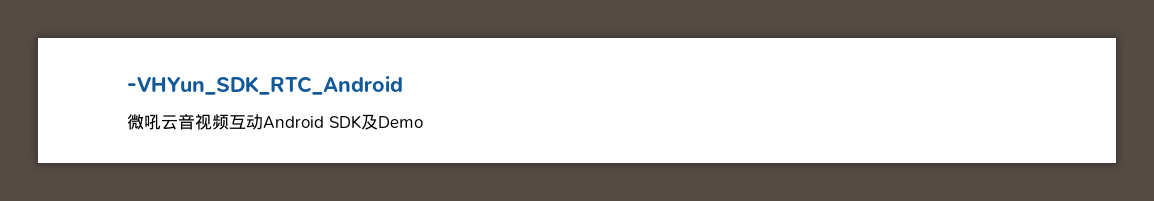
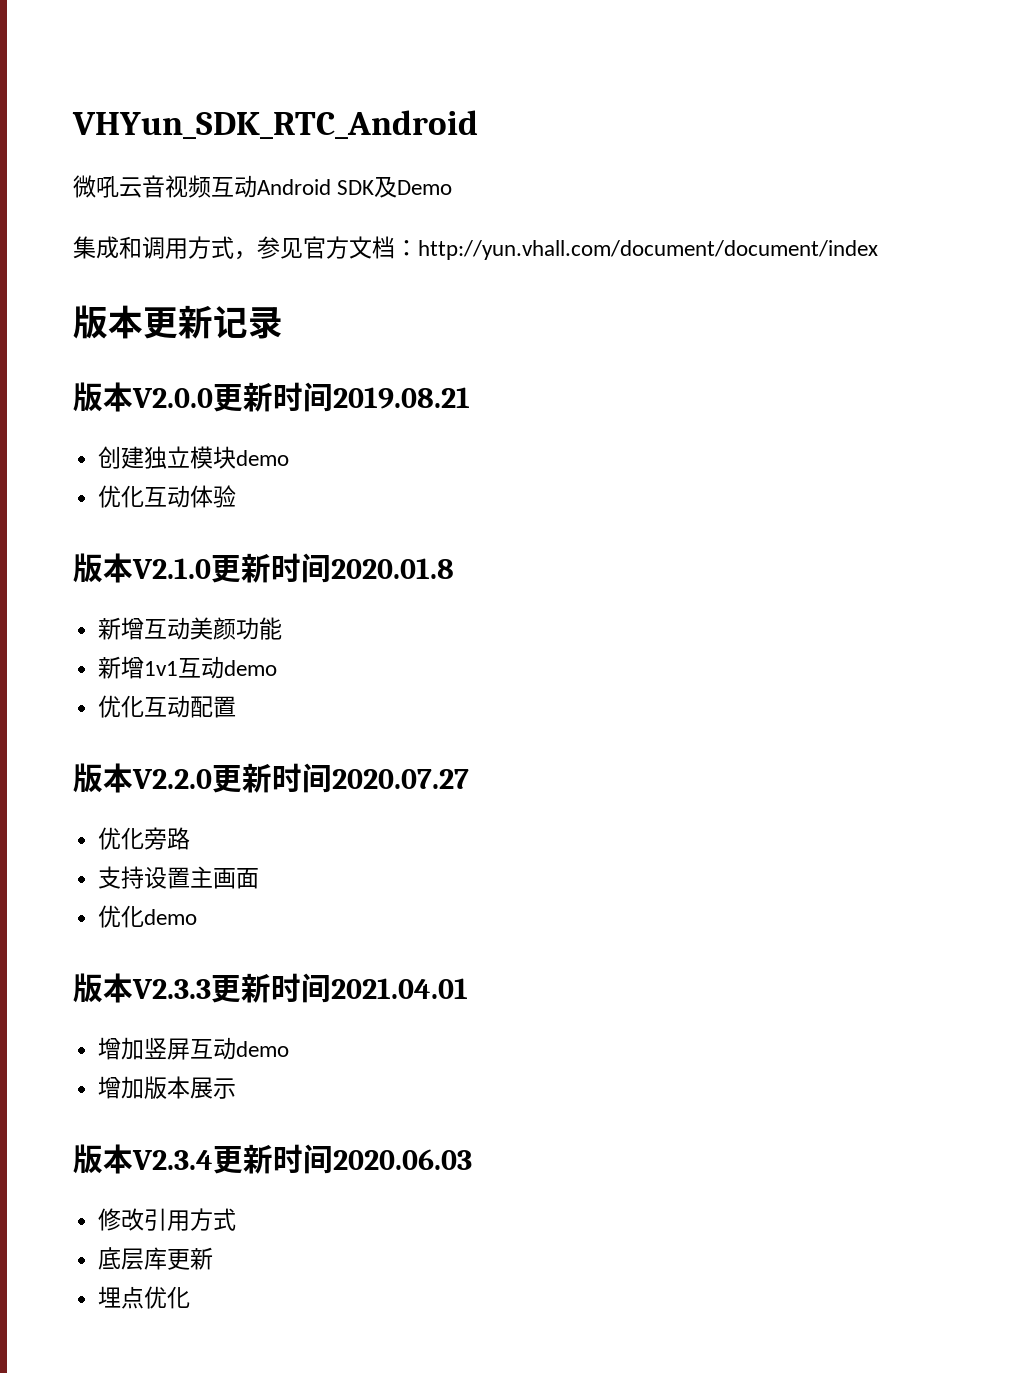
- -VHYun_SDK_RTC_Android
+ VHYun_SDK_RTC_Android
+ 集成和调用方式，参见官方文档：http://yun.vhall.com/document/document/index
+ 版本更新记录
+ 版本V2.0.0更新时间2019.08.21
+ 创建独立模块demo
+ 优化互动体验
+ 版本V2.1.0更新时间2020.01.8
+ 新增互动美颜功能
+ 新增1v1互动demo
+ 优化互动配置
+ 版本V2.2.0更新时间2020.07.27
+ 优化旁路
+ 支持设置主画面
+ 优化demo
+ 版本V2.3.3更新时间2021.04.01
+ 增加竖屏互动demo
+ 增加版本展示
+ 版本V2.3.4更新时间2020.06.03
+ 修改引用方式
+ 底层库更新
+ 埋点优化

